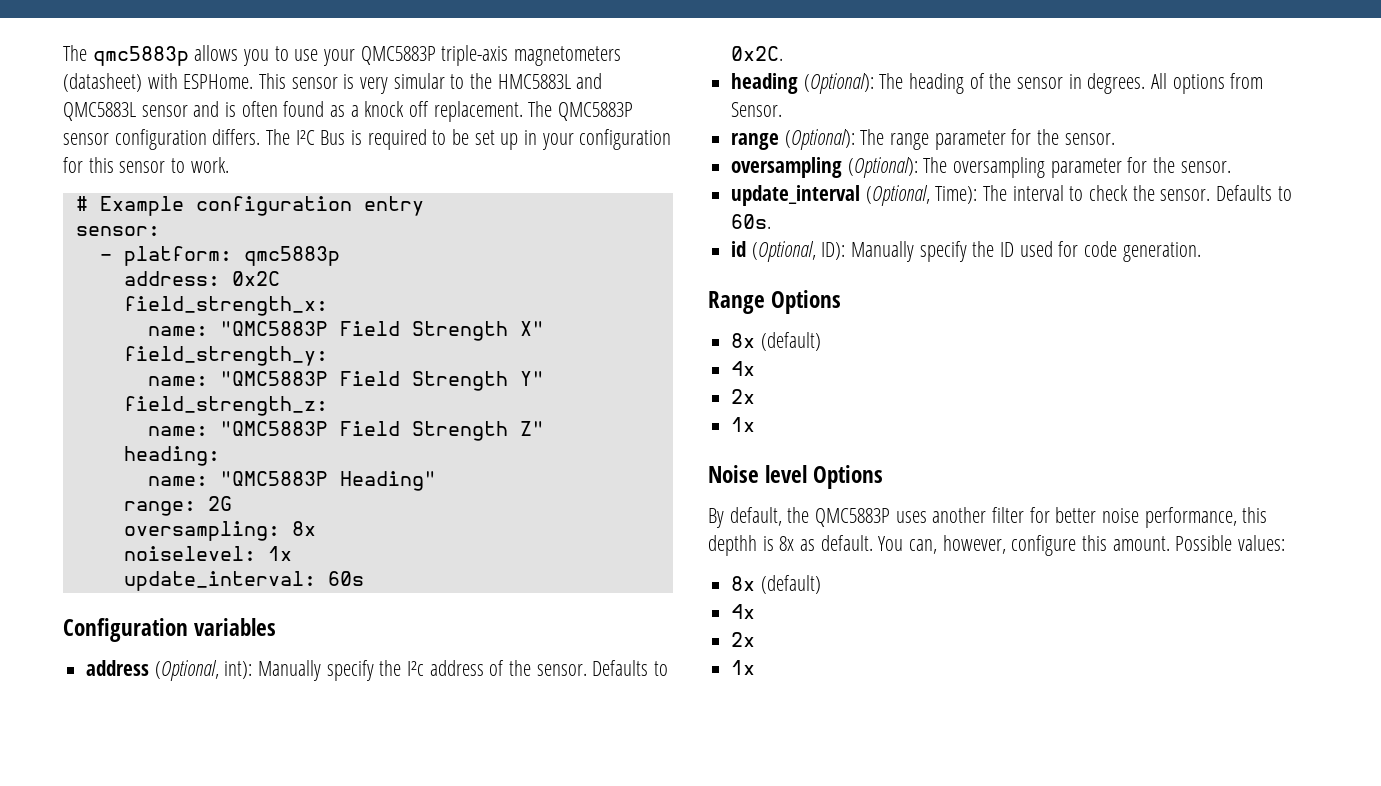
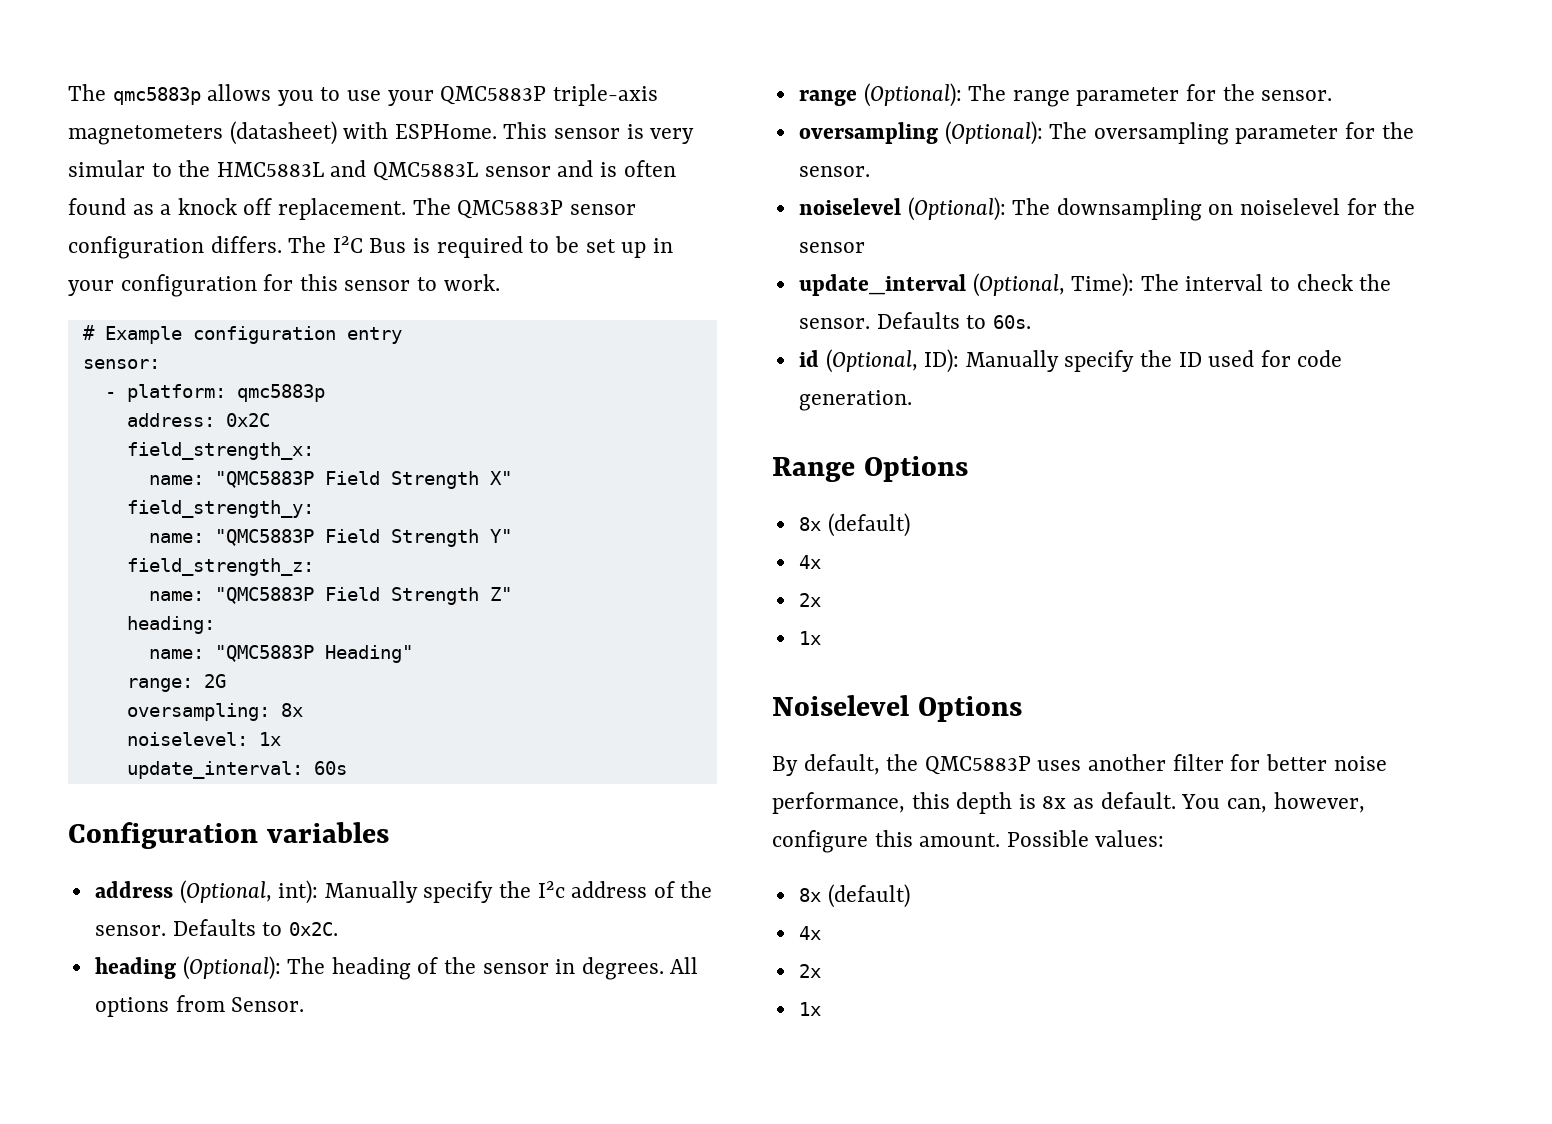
+ noiselevel (Optional): The downsampling on noiselevel for the sensor
- Noise level Options
+ Noiselevel Options
- By default, the QMC5883P uses another filter for better noise performance, this depthh is 8x as default.
+ By default, the QMC5883P uses another filter for better noise performance, this depth is 8x as default.

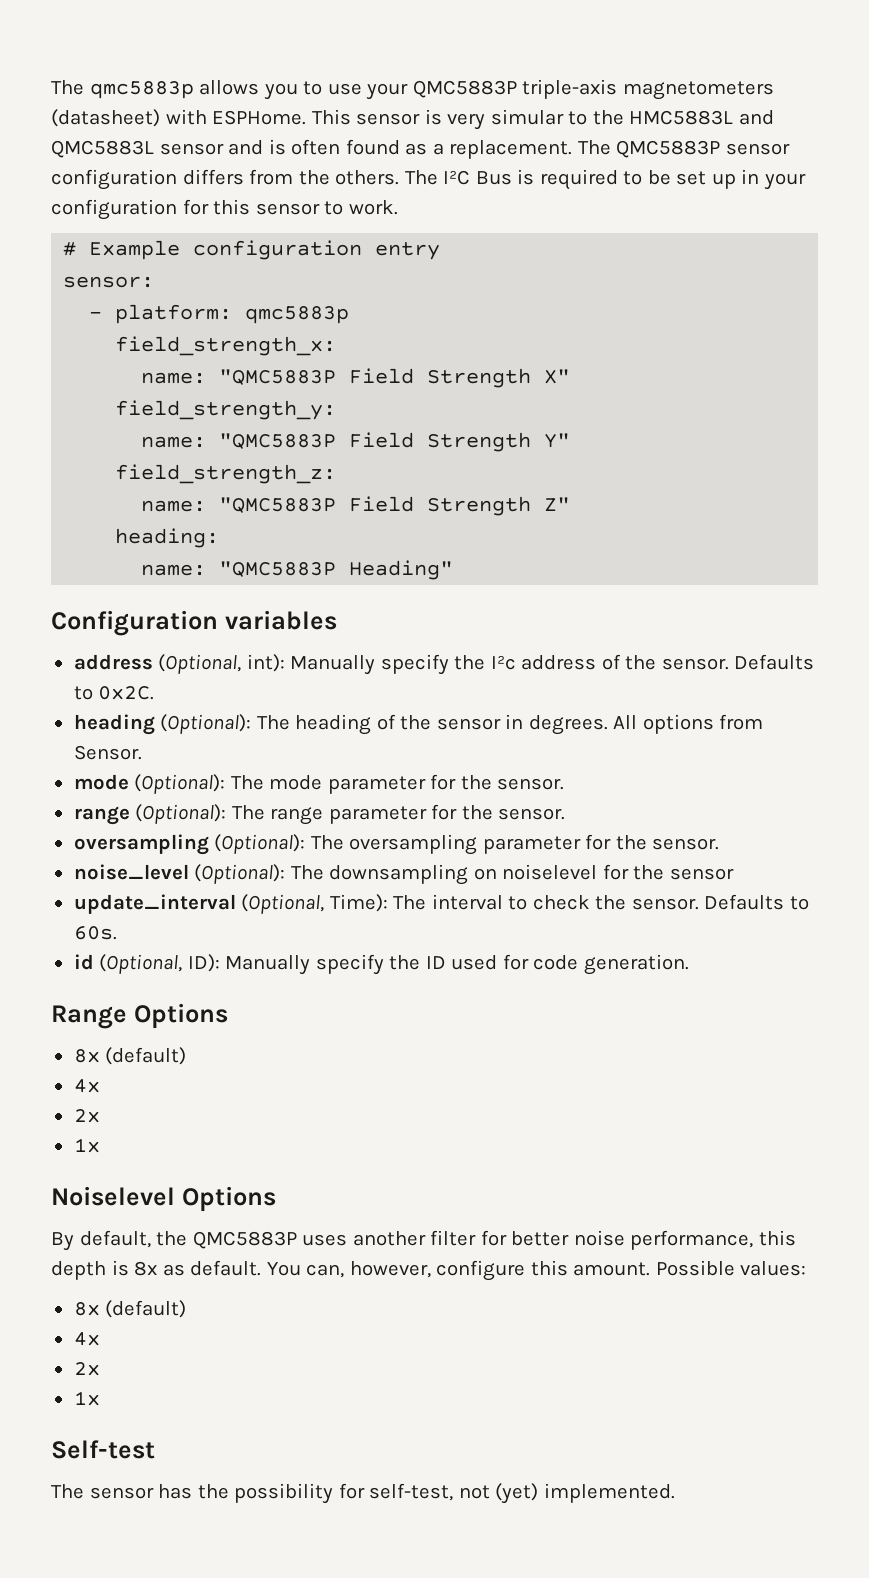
- This sensor is very simular to the HMC5883L and QMC5883L sensor and is often found as a knock off replacement.
+ This sensor is very simular to the HMC5883L and QMC5883L sensor and is often found as a replacement.
- The QMC5883P sensor configuration differs.
+ The QMC5883P sensor configuration differs from the others.
- address: 0x2C
- range: 2G
- oversampling: 8x
- noiselevel: 1x
- update_interval: 60s
+ mode (Optional): The mode parameter for the sensor.
- noiselevel (Optional): The downsampling on noiselevel for the sensor
+ noise_level (Optional): The downsampling on noiselevel for the sensor
+ Self-test
+ The sensor has the possibility for self-test, not (yet) implemented.

